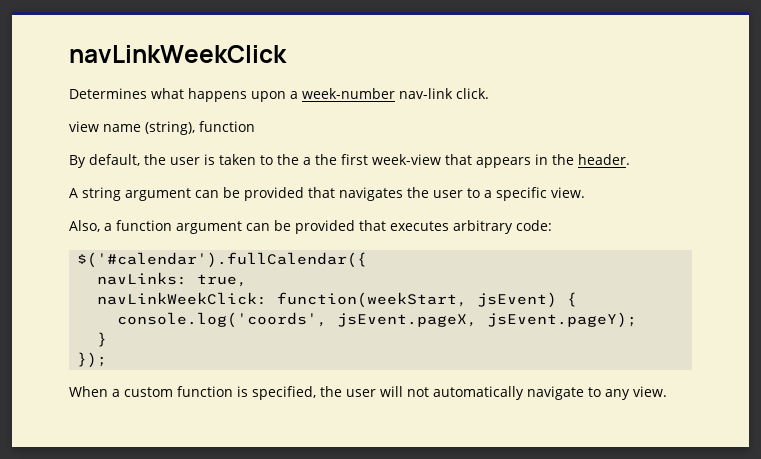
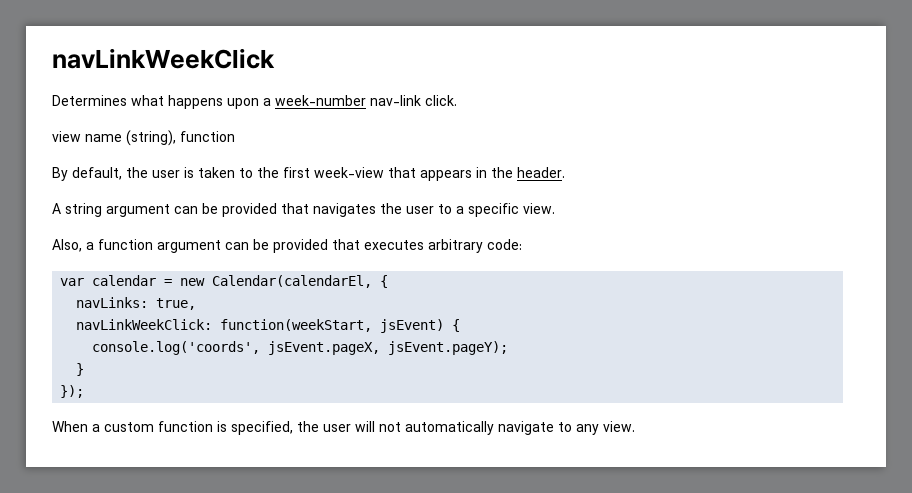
- By default, the user is taken to the a the first week-view that appears in the header.
+ By default, the user is taken to the first week-view that appears in the header.
- $('#calendar').fullCalendar({
+ var calendar = new Calendar(calendarEl, {

